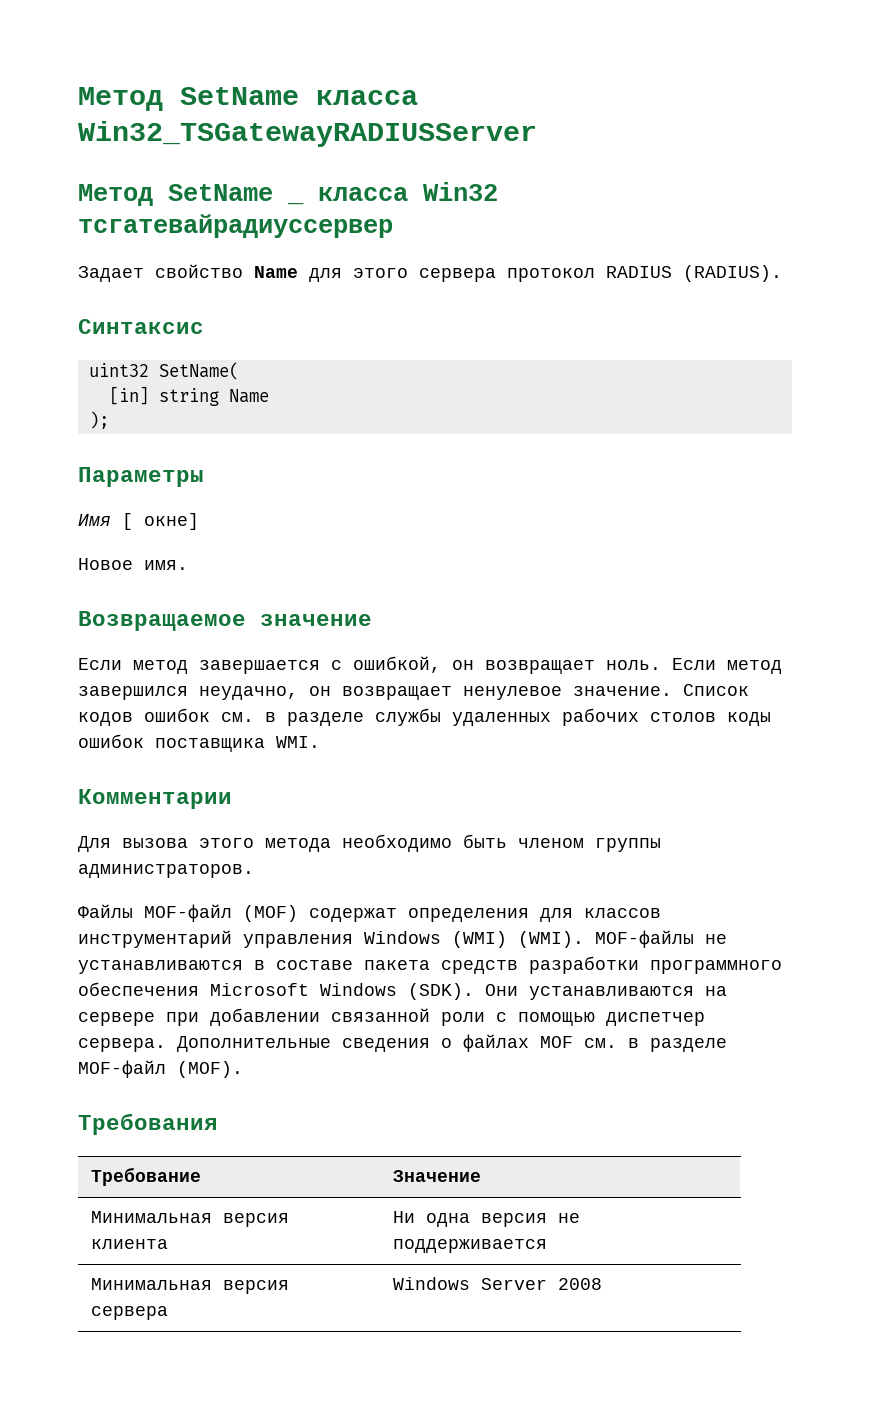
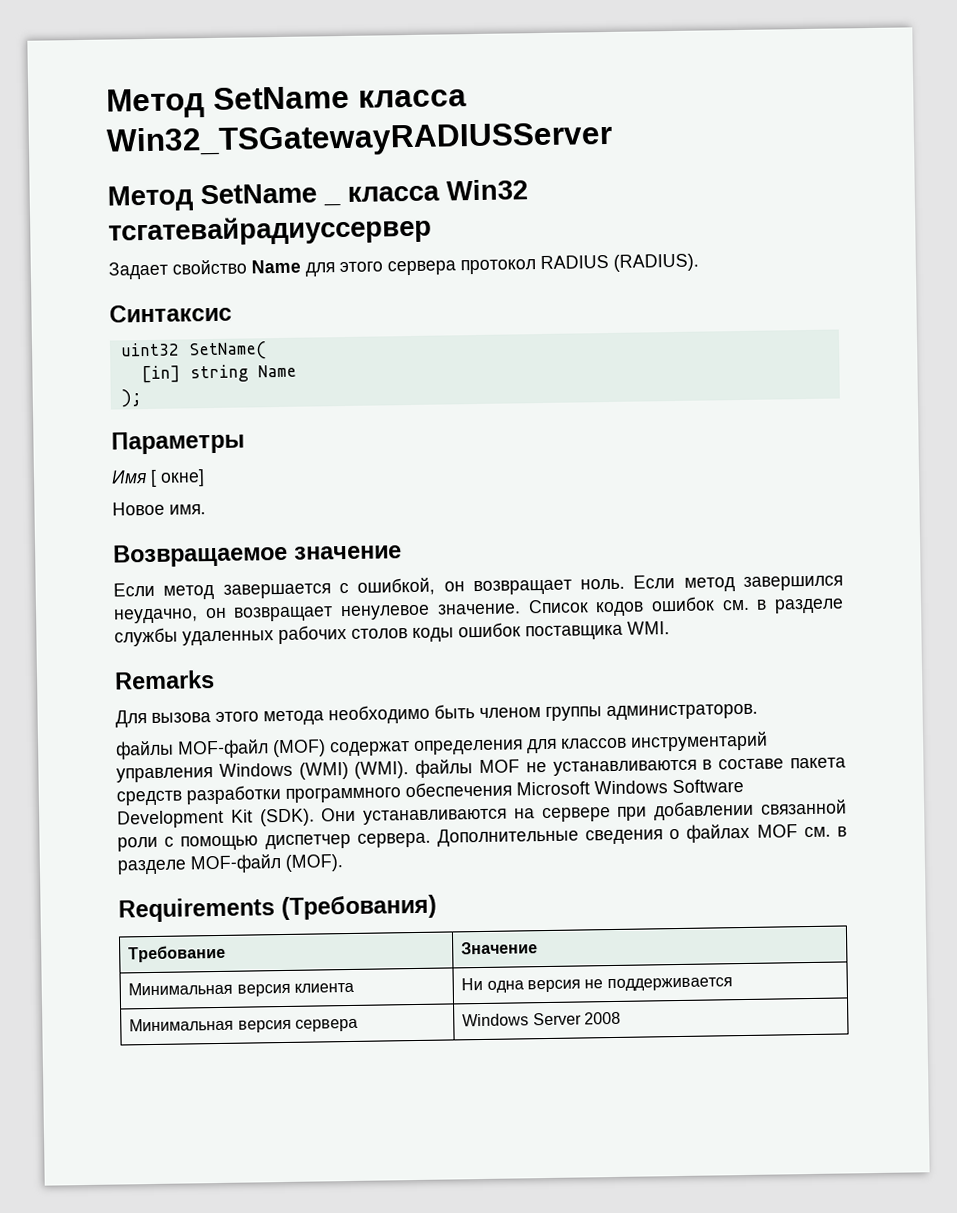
- Комментарии
+ Remarks
- Файлы MOF-файл (MOF) содержат определения для классов инструментарий управления Windows (WMI) (WMI). MOF-файлы не устанавливаются в составе пакета средств разработки программного обеспечения Microsoft Windows (SDK).
+ файлы MOF-файл (MOF) содержат определения для классов инструментарий управления Windows (WMI) (WMI). файлы MOF не устанавливаются в составе пакета средств разработки программного обеспечения Microsoft Windows Software Development Kit (SDK).
- Требования
+ Requirements (Требования)

